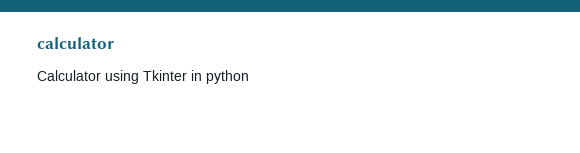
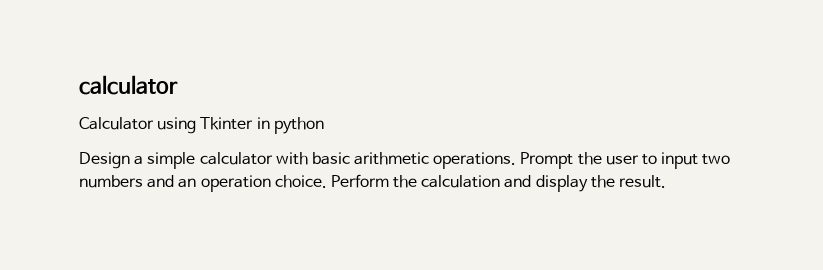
+ Design a simple calculator with basic arithmetic operations. Prompt the user to input two numbers and an operation choice. Perform the calculation and display the result.

